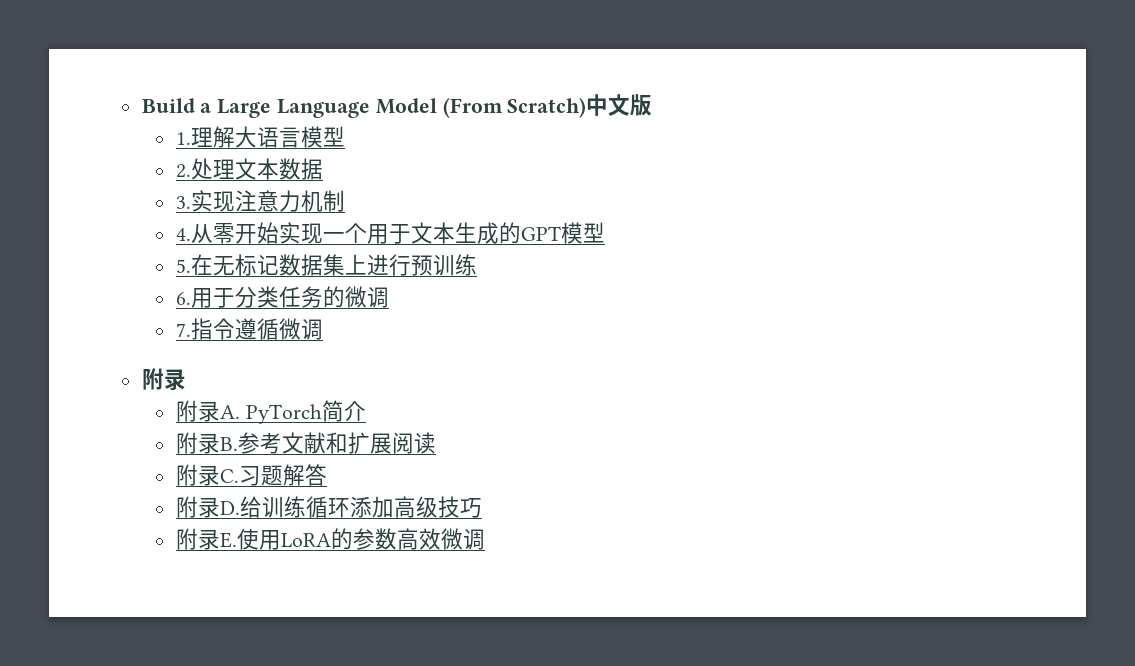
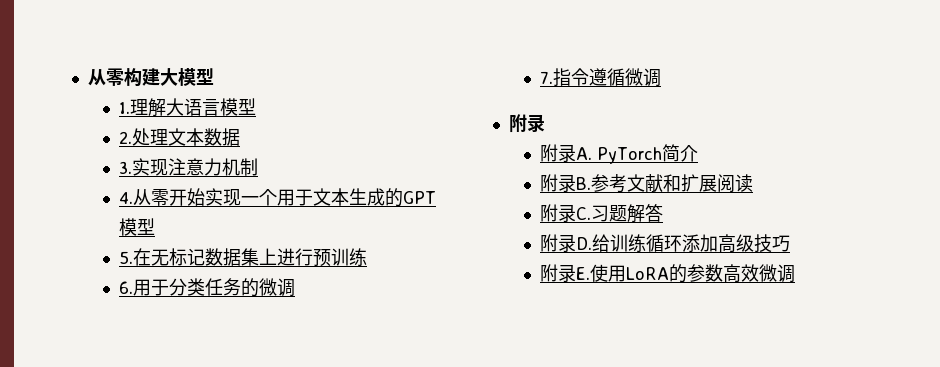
- Build a Large Language Model (From Scratch)中文版
+ 从零构建大模型

